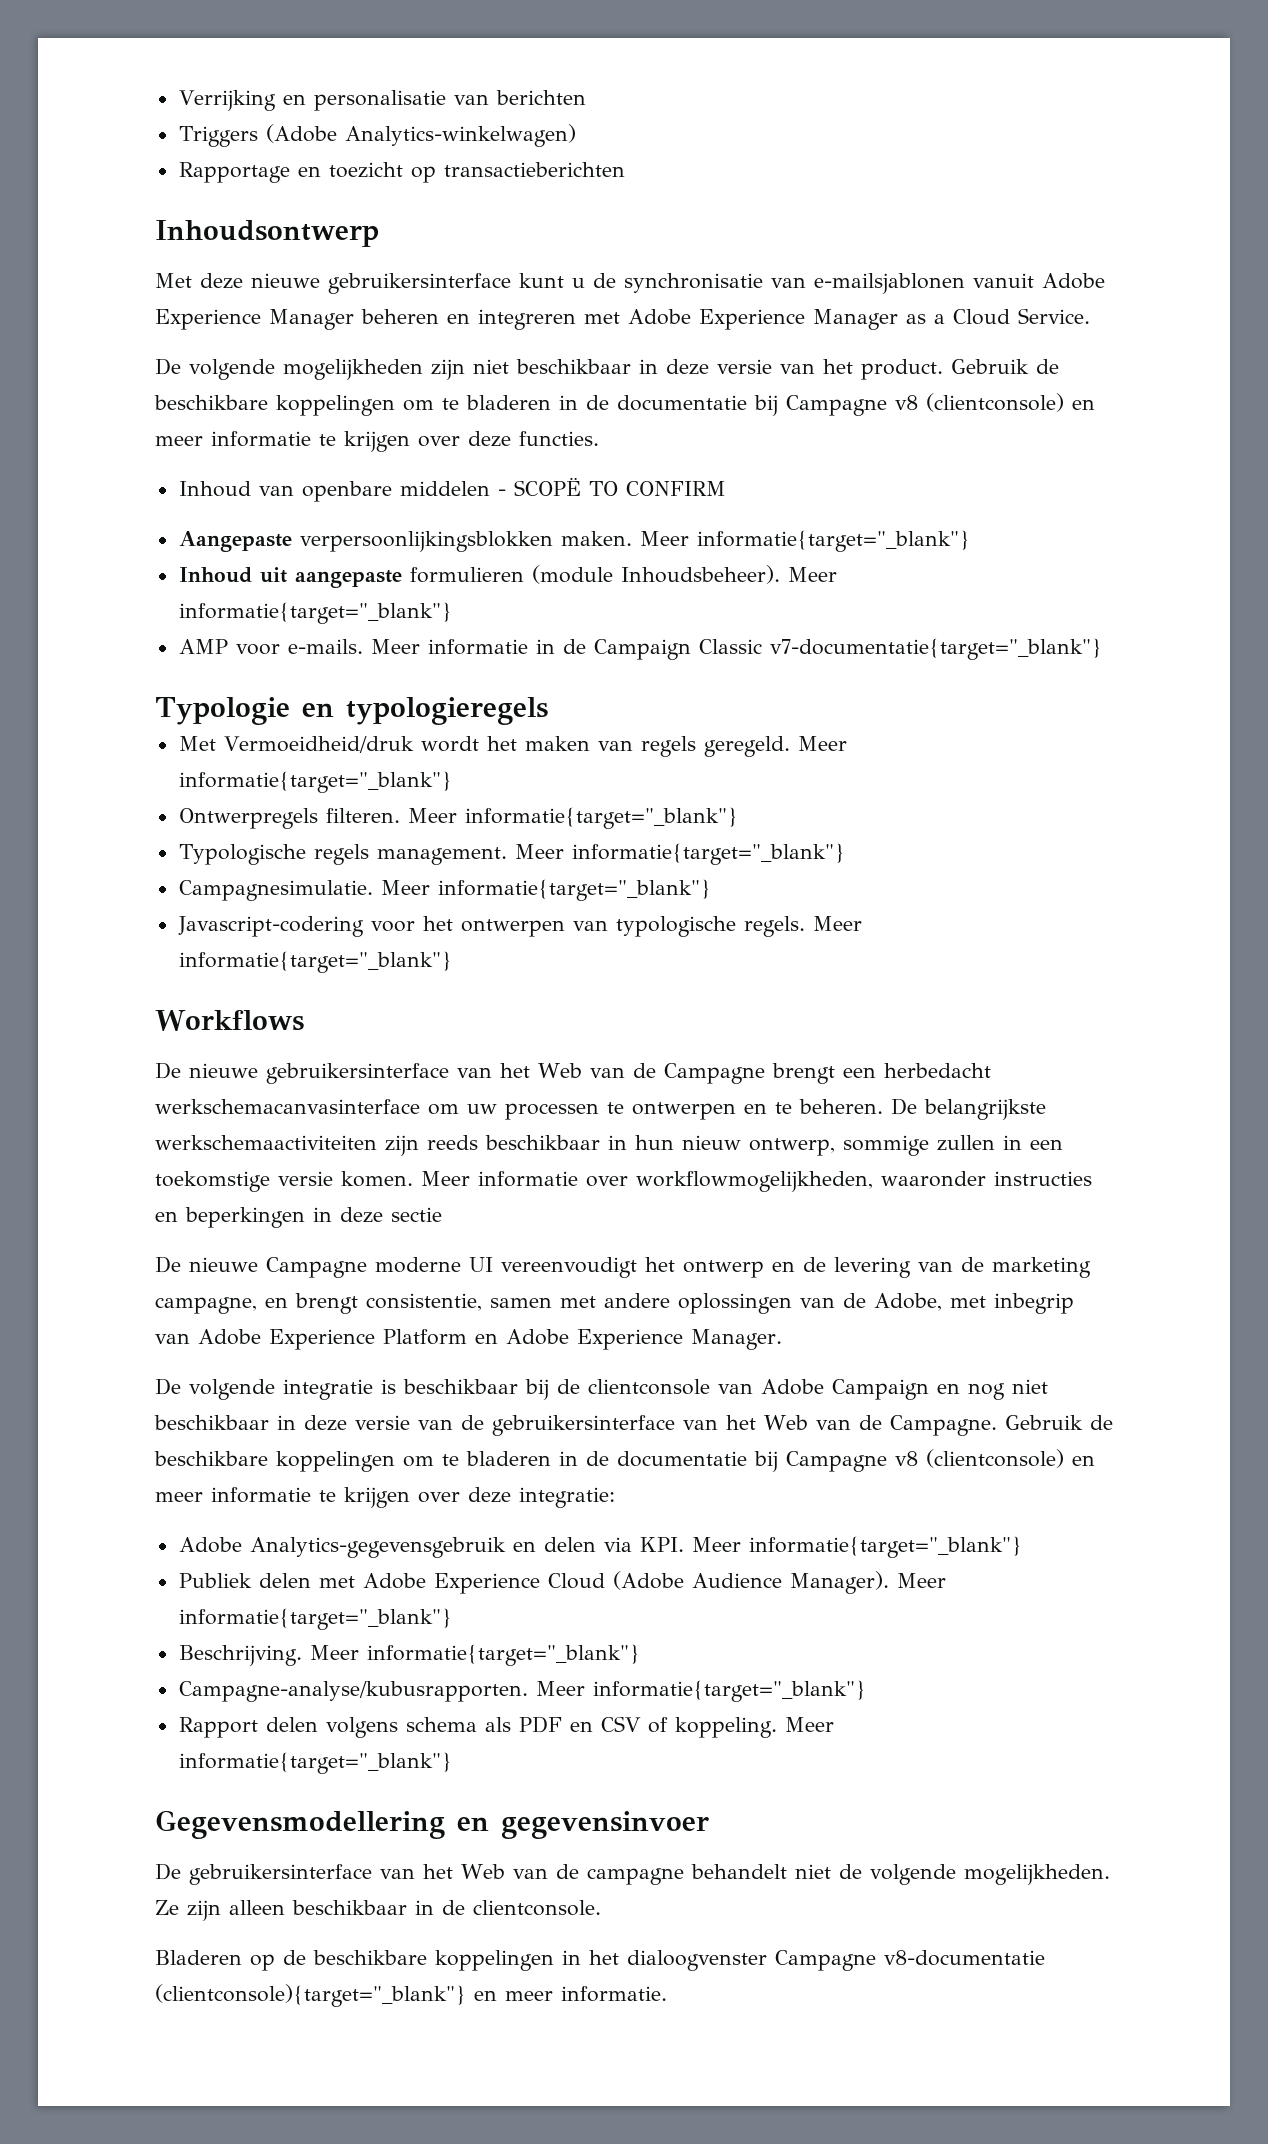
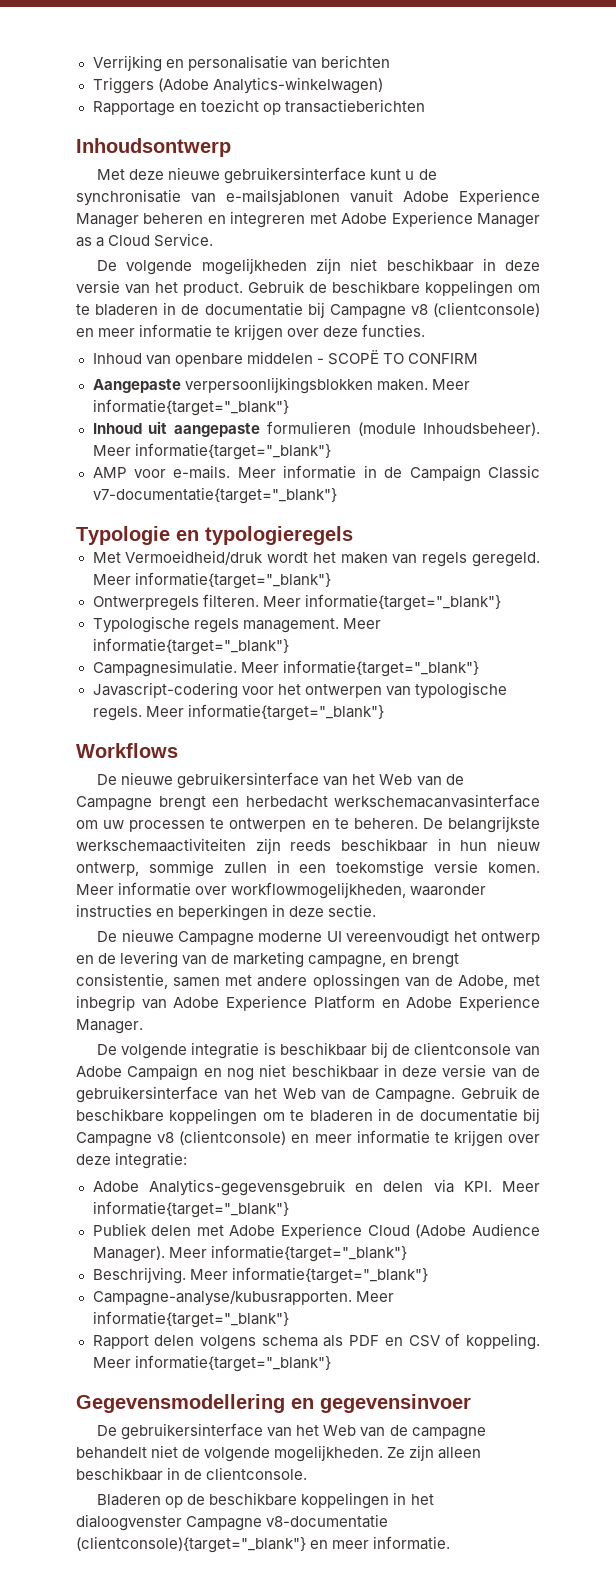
- Meer informatie over workflowmogelijkheden, waaronder instructies en beperkingen in deze sectie
+ Meer informatie over workflowmogelijkheden, waaronder instructies en beperkingen in deze sectie.

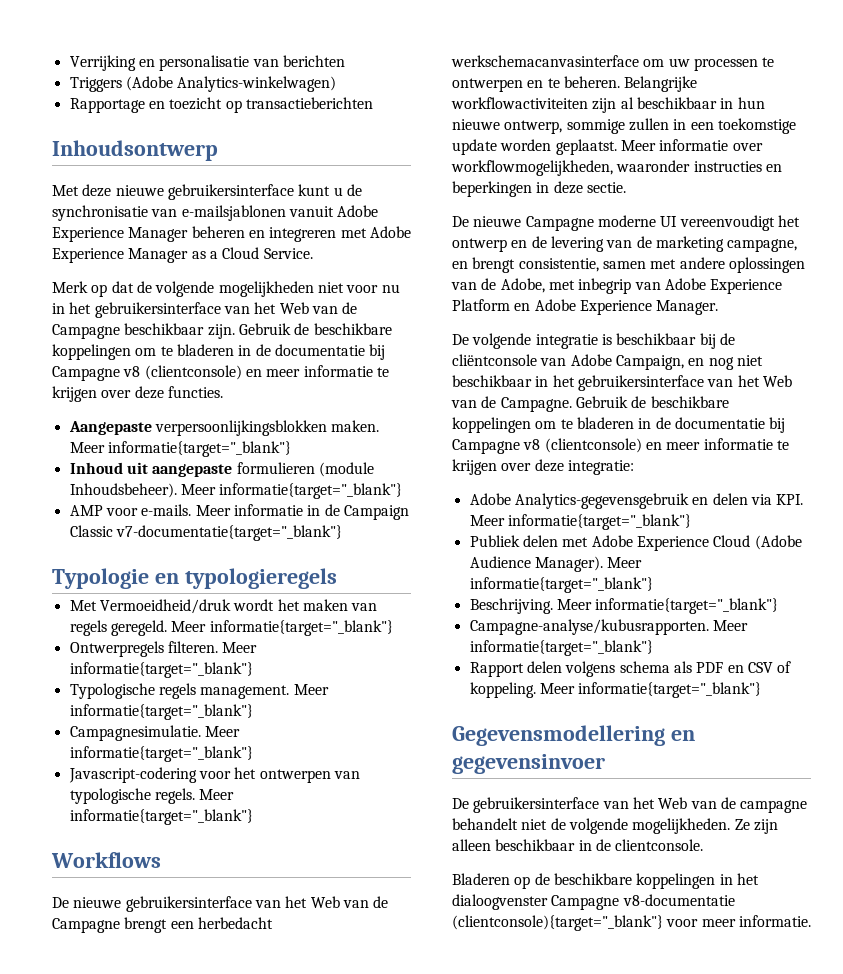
- De volgende mogelijkheden zijn niet beschikbaar in deze versie van het product.
+ Merk op dat de volgende mogelijkheden niet voor nu in het gebruikersinterface van het Web van de Campagne beschikbaar zijn.
- Inhoud van openbare middelen - SCOPË TO CONFIRM
- De belangrijkste werkschemaactiviteiten zijn reeds beschikbaar in hun nieuw ontwerp, sommige zullen in een toekomstige versie komen.
+ Belangrijke workflowactiviteiten zijn al beschikbaar in hun nieuwe ontwerp, sommige zullen in een toekomstige update worden geplaatst.
- De volgende integratie is beschikbaar bij de clientconsole van Adobe Campaign en nog niet beschikbaar in deze versie van de gebruikersinterface van het Web van de Campagne.
+ De volgende integratie is beschikbaar bij de cliëntconsole van Adobe Campaign, en nog niet beschikbaar in het gebruikersinterface van het Web van de Campagne.
- Bladeren op de beschikbare koppelingen in het dialoogvenster Campagne v8-documentatie (clientconsole){target="_blank"} en meer informatie.
+ Bladeren op de beschikbare koppelingen in het dialoogvenster Campagne v8-documentatie (clientconsole){target="_blank"} voor meer informatie.

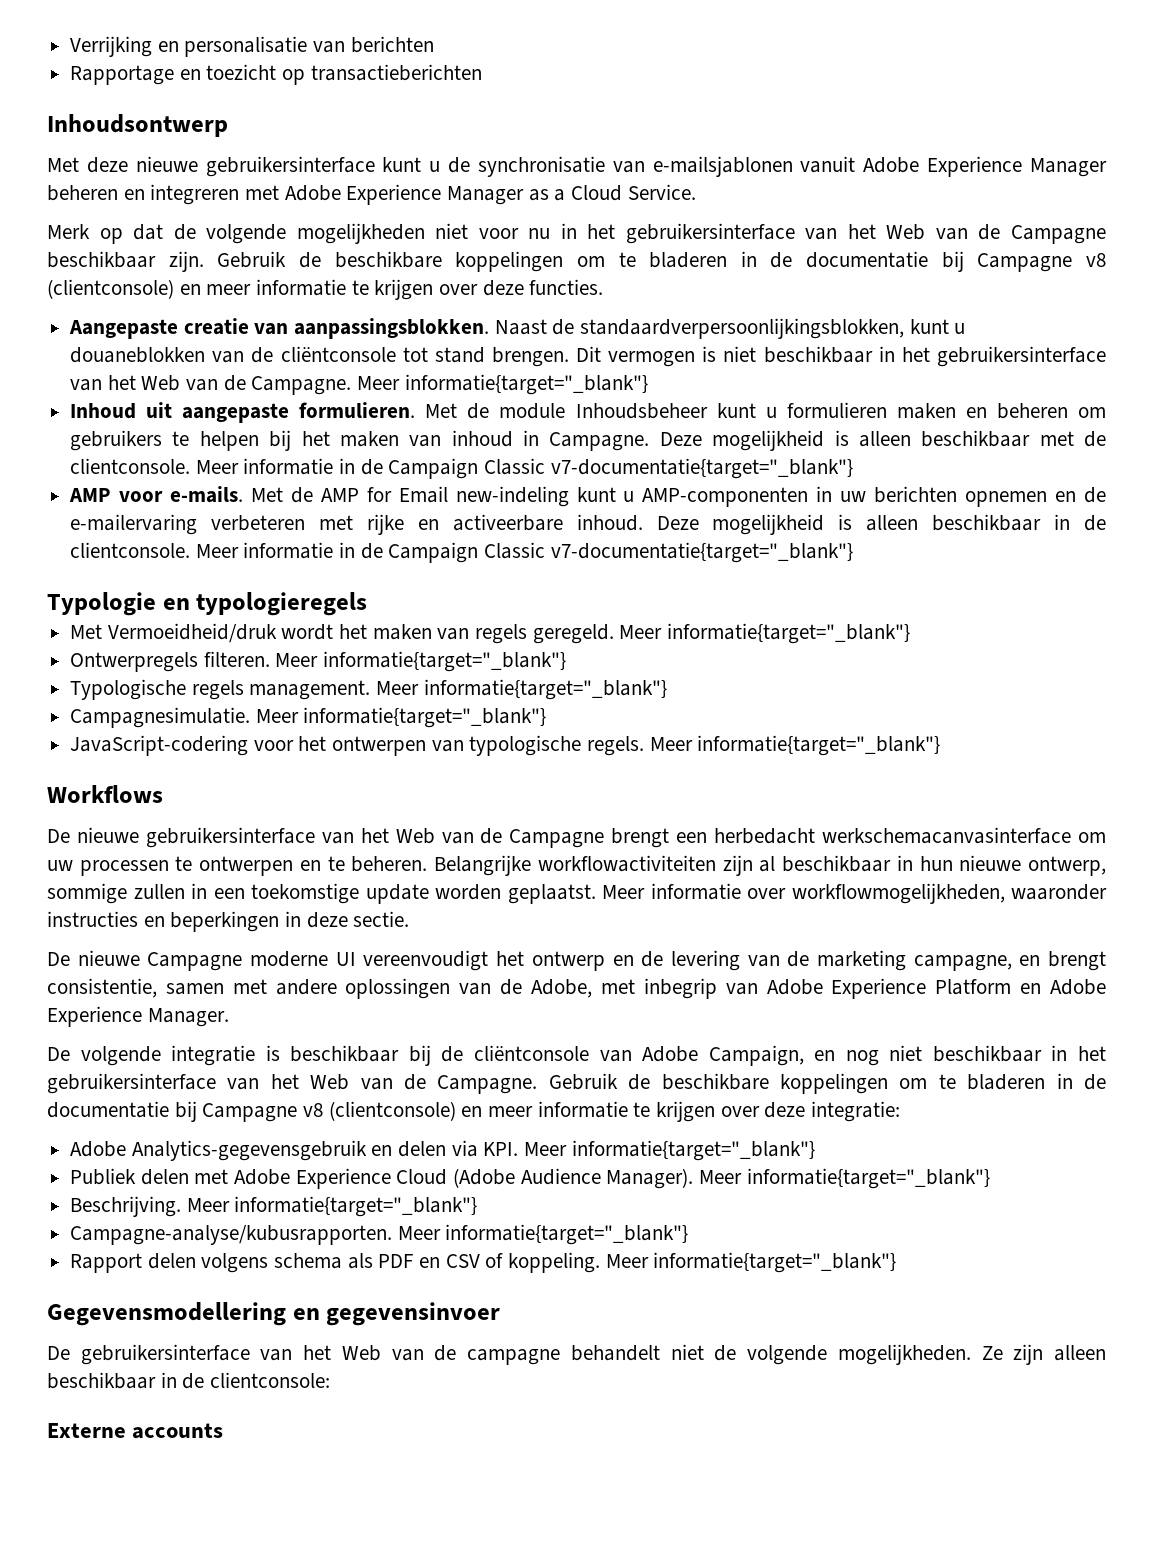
- Triggers (Adobe Analytics-winkelwagen)
- Aangepaste verpersoonlijkingsblokken maken.
+ Aangepaste creatie van aanpassingsblokken. Naast de standaardverpersoonlijkingsblokken, kunt u douaneblokken van de cliëntconsole tot stand brengen. Dit vermogen is niet beschikbaar in het gebruikersinterface van het Web van de Campagne.
- Inhoud uit aangepaste formulieren (module Inhoudsbeheer). Meer informatie{target="_blank"}
- AMP voor e-mails.
+ Inhoud uit aangepaste formulieren. Met de module Inhoudsbeheer kunt u formulieren maken en beheren om gebruikers te helpen bij het maken van inhoud in Campagne. Deze mogelijkheid is alleen beschikbaar met de clientconsole. Meer informatie in de Campaign Classic v7-documentatie{target="_blank"}
+ AMP voor e-mails. Met de AMP for Email new-indeling kunt u AMP-componenten in uw berichten opnemen en de e-mailervaring verbeteren met rijke en activeerbare inhoud. Deze mogelijkheid is alleen beschikbaar in de clientconsole.
- Javascript-codering voor het ontwerpen van typologische regels.
+ JavaScript-codering voor het ontwerpen van typologische regels.
- Ze zijn alleen beschikbaar in de clientconsole.
- Bladeren op de beschikbare koppelingen in het dialoogvenster Campagne v8-documentatie (clientconsole){target="_blank"} voor meer informatie.
+ Ze zijn alleen beschikbaar in de clientconsole:
+ Externe accounts

